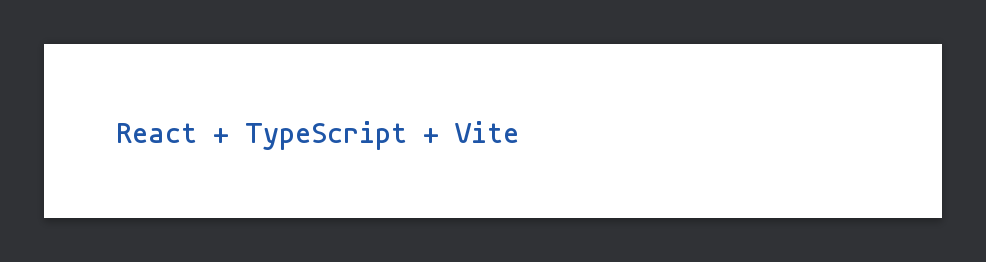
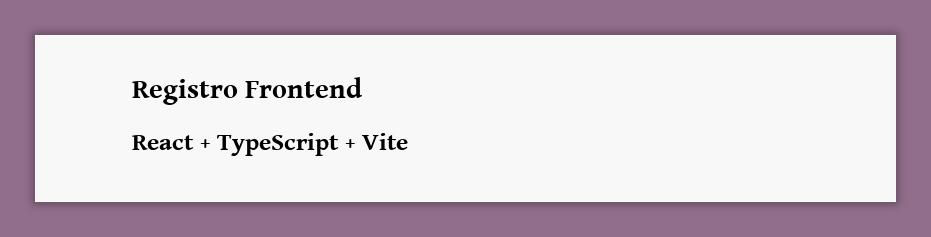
+ Registro Frontend

